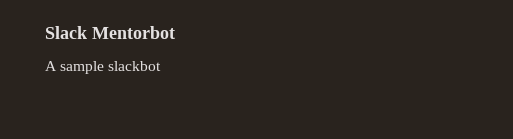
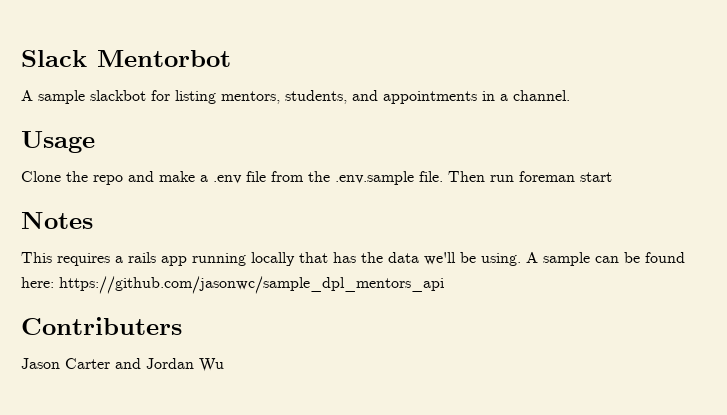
- A sample slackbot
+ A sample slackbot for listing mentors, students, and appointments in a channel.
+ Usage
+ Clone the repo and make a .env file from the .env.sample file. Then run foreman start
+ Notes
+ This requires a rails app running locally that has the data we'll be using. A sample can be found here: https://github.com/jasonwc/sample_dpl_mentors_api
+ Contributers
+ Jason Carter and Jordan Wu

